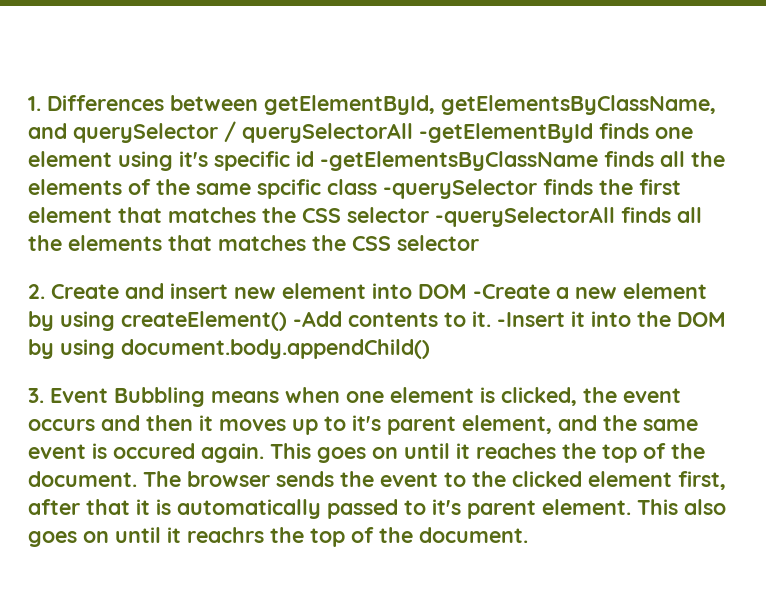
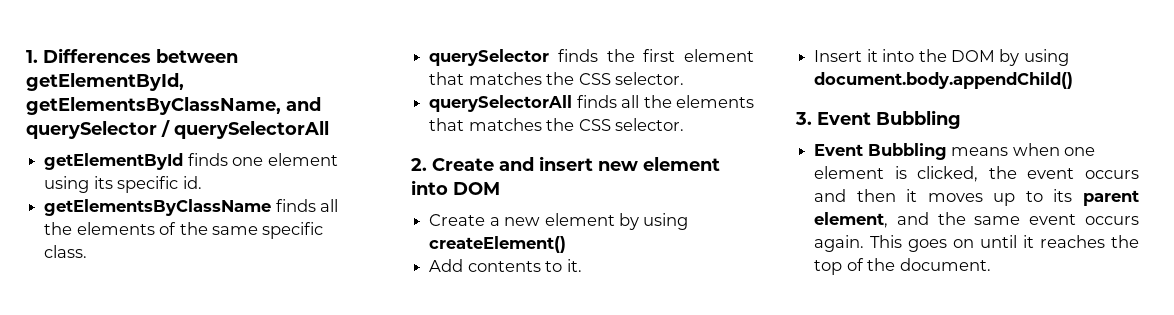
- 1. Differences between getElementById, getElementsByClassName, and querySelector / querySelectorAll -getElementById finds one element using it's specific id -getElementsByClassName finds all the elements of the same spcific class -querySelector finds the first element that matches the CSS selector -querySelectorAll finds all the elements that matches the CSS selector
+ 1. Differences between getElementById, getElementsByClassName, and querySelector / querySelectorAll
+ getElementById finds one element using its specific id.
+ getElementsByClassName finds all the elements of the same specific class.
+ querySelector finds the first element that matches the CSS selector.
+ querySelectorAll finds all the elements that matches the CSS selector.
- 2. Create and insert new element into DOM -Create a new element by using createElement() -Add contents to it. -Insert it into the DOM by using document.body.appendChild()
+ 2. Create and insert new element into DOM
+ Create a new element by using createElement()
+ Add contents to it.
+ Insert it into the DOM by using document.body.appendChild()
- 3. Event Bubbling means when one element is clicked, the event occurs and then it moves up to it's parent element, and the same event is occured again.
+ 3. Event Bubbling
+ Event Bubbling means when one element is clicked, the event occurs and then it moves up to its parent element, and the same event occurs again.
- The browser sends the event to the clicked element first, after that it is automatically passed to it's parent element. This also goes on until it reachrs the top of the document.

